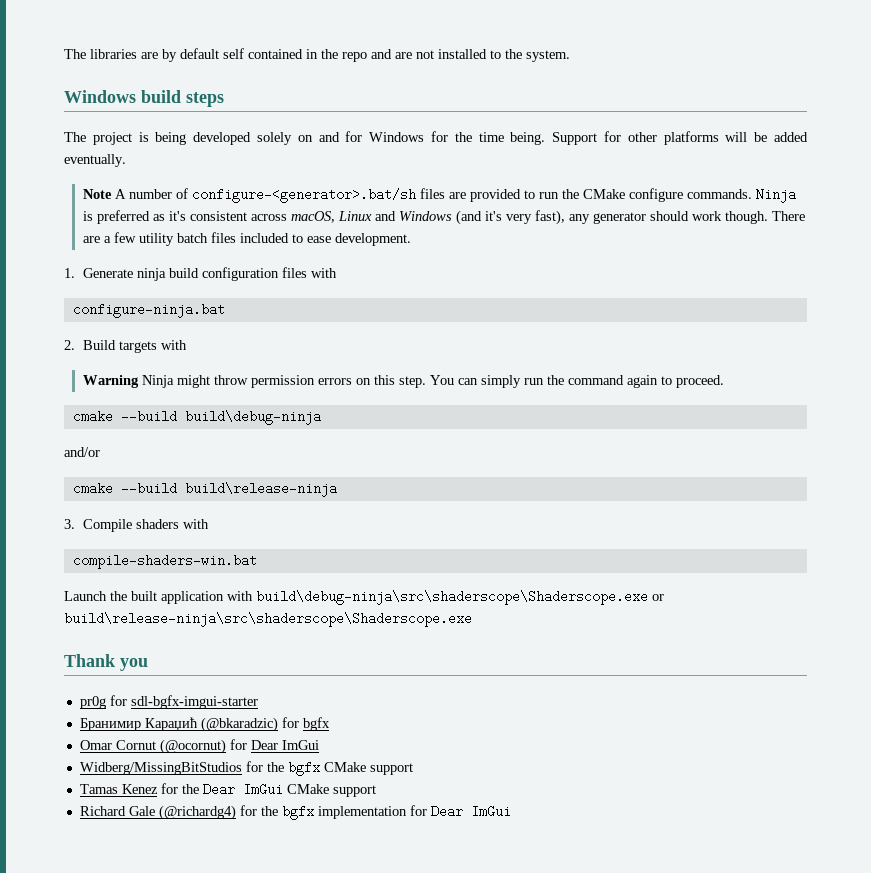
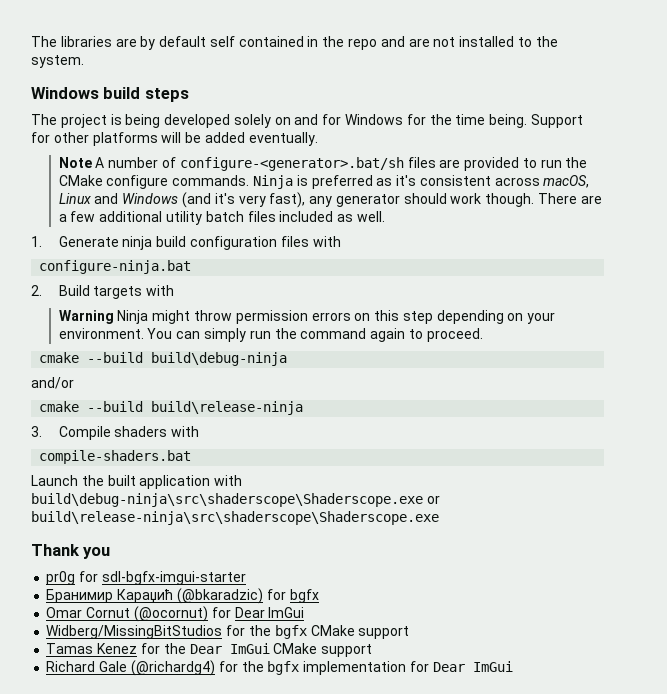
- There are a few utility batch files included to ease development.
+ There are a few additional utility batch files included as well.
- Warning Ninja might throw permission errors on this step.
+ Warning Ninja might throw permission errors on this step depending on your environment.
- compile-shaders-win.bat
+ compile-shaders.bat

